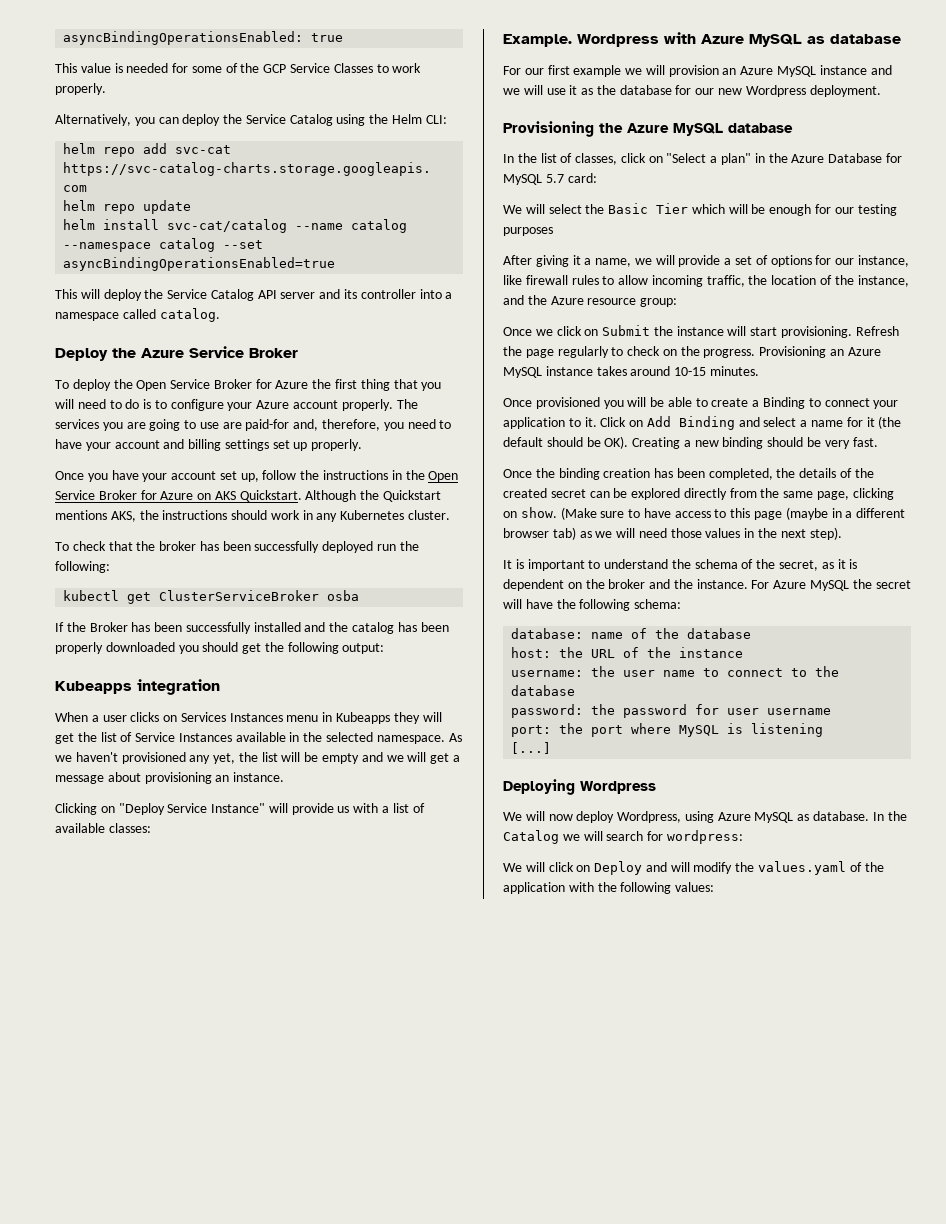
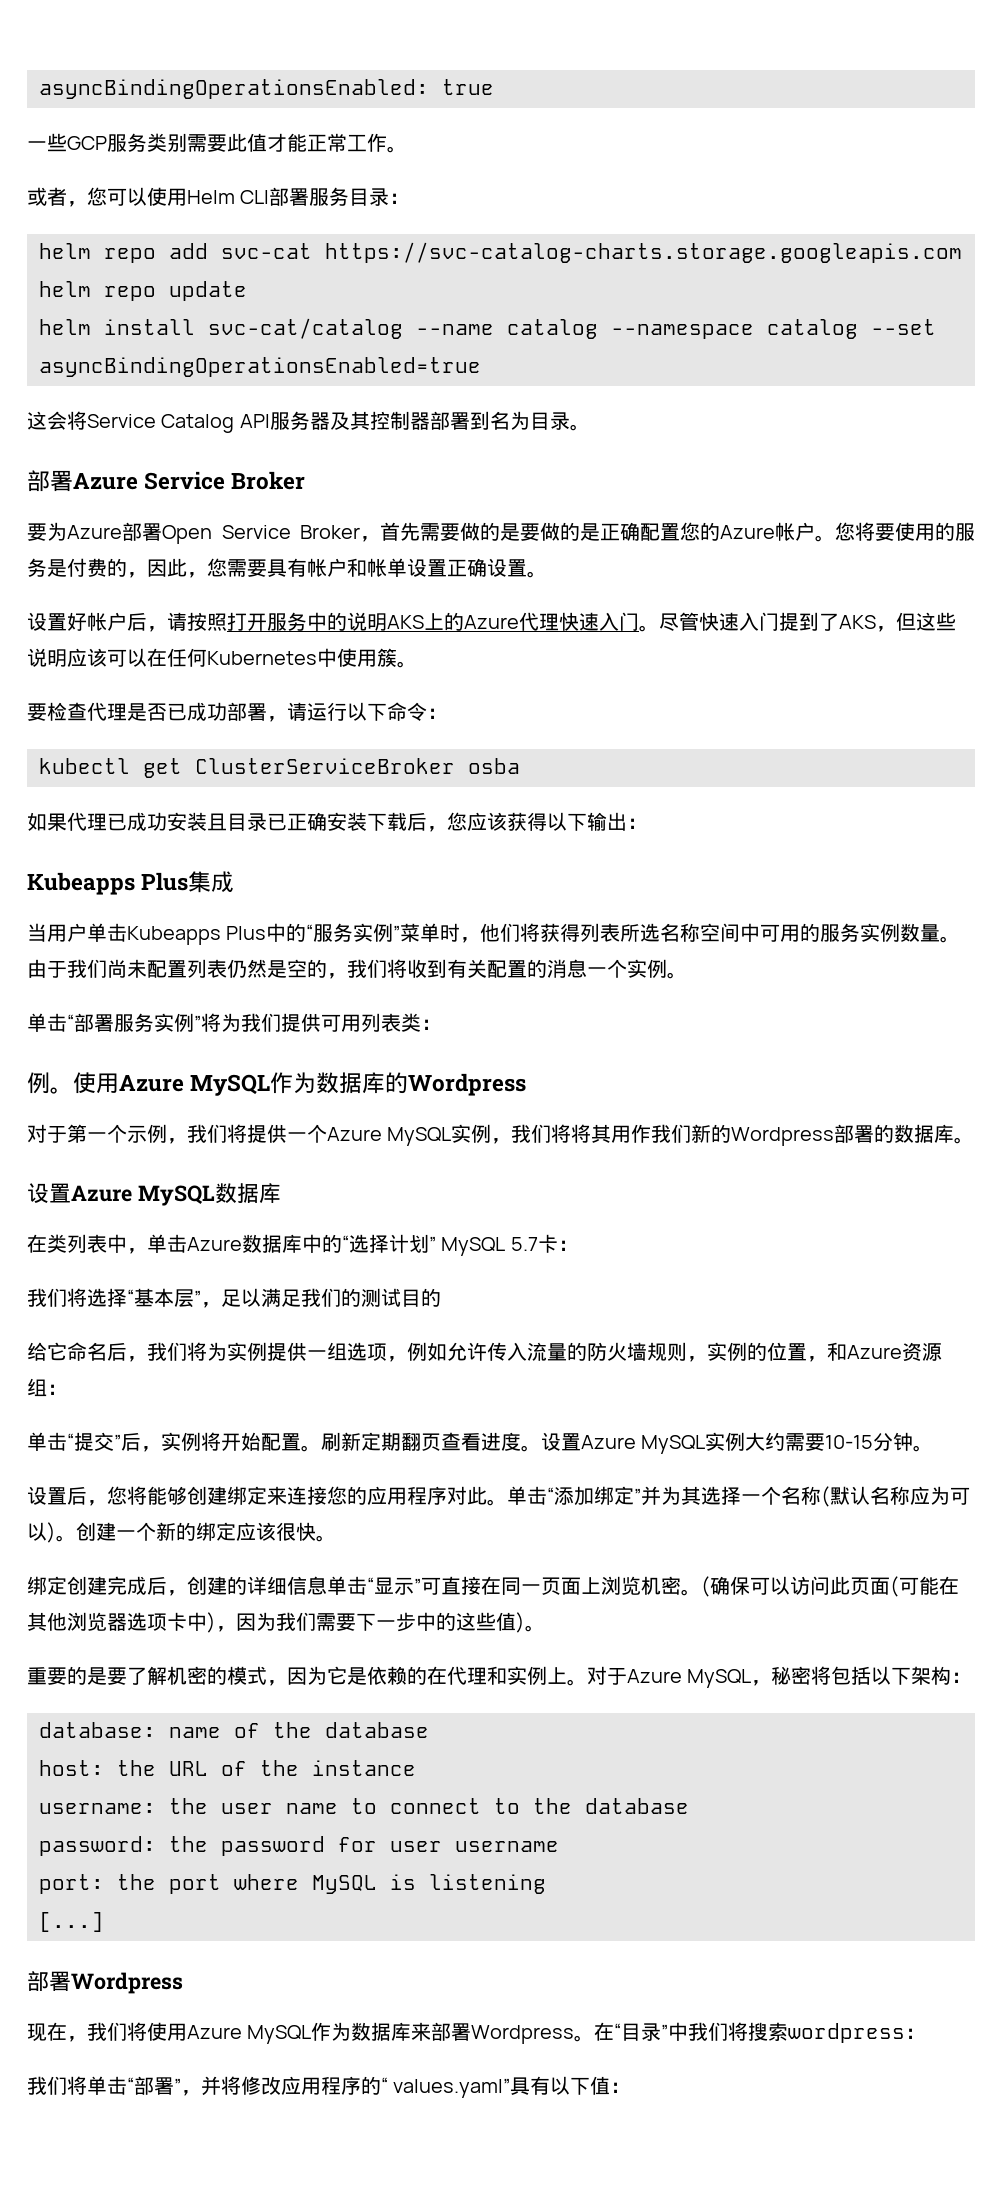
- This value is needed for some of the GCP Service Classes to work properly.
- Alternatively, you can deploy the Service Catalog using the Helm CLI:
+ 一些GCP服务类别需要此值才能正常工作。
+ 或者，您可以使用Helm CLI部署服务目录：
- This will deploy the Service Catalog API server and its controller into a namespace called catalog.
- Deploy the Azure Service Broker
- To deploy the Open Service Broker for Azure the first thing that you will need to do is to configure your Azure account properly. The services you are going to use are paid-for and, therefore, you need to have your account and billing settings set up properly.
- Once you have your account set up, follow the instructions in the Open Service Broker for Azure on AKS Quickstart. Although the Quickstart mentions AKS, the instructions should work in any Kubernetes cluster.
- To check that the broker has been successfully deployed run the following:
+ 这会将Service Catalog API服务器及其控制器部署到名为目录。
+ 部署Azure Service Broker
+ 要为Azure部署Open Service Broker，首先需要做的是要做的是正确配置您的Azure帐户。您将要使用的服务是付费的，因此，您需要具有帐户和帐单设置正确设置。
+ 设置好帐户后，请按照打开服务中的说明AKS上的Azure代理快速入门。尽管快速入门提到了AKS，但这些说明应该可以在任何Kubernetes中使用簇。
+ 要检查代理是否已成功部署，请运行以下命令：
  kubectl get ClusterServiceBroker osba
- If the Broker has been successfully installed and the catalog has been properly downloaded you should get the following output:
- Kubeapps integration
- When a user clicks on Services Instances menu in Kubeapps they will get the list of Service Instances available in the selected namespace. As we haven't provisioned any yet, the list will be empty and we will get a message about provisioning an instance.
- Clicking on "Deploy Service Instance" will provide us with a list of available classes:
- Example. Wordpress with Azure MySQL as database
- For our first example we will provision an Azure MySQL instance and we will use it as the database for our new Wordpress deployment.
- Provisioning the Azure MySQL database
- In the list of classes, click on "Select a plan" in the Azure Database for MySQL 5.7 card:
- We will select the Basic Tier which will be enough for our testing purposes
- After giving it a name, we will provide a set of options for our instance, like firewall rules to allow incoming traffic, the location of the instance, and the Azure resource group:
- Once we click on Submit the instance will start provisioning. Refresh the page regularly to check on the progress. Provisioning an Azure MySQL instance takes around 10-15 minutes.
- Once provisioned you will be able to create a Binding to connect your application to it. Click on Add Binding and select a name for it (the default should be OK). Creating a new binding should be very fast.
- Once the binding creation has been completed, the details of the created secret can be explored directly from the same page, clicking on show. (Make sure to have access to this page (maybe in a different browser tab) as we will need those values in the next step).
- It is important to understand the schema of the secret, as it is dependent on the broker and the instance. For Azure MySQL the secret will have the following schema:
+ 如果代理已成功安装且目录已正确安装下载后，您应该获得以下输出：
+ Kubeapps Plus集成
+ 当用户单击Kubeapps Plus中的“服务实例”菜单时，他们将获得列表所选名称空间中可用的服务实例数量。由于我们尚未配置列表仍然是空的，我们将收到有关配置的消息一个实例。
+ 单击“部署服务实例”将为我们提供可用列表类：
+ 例。使用Azure MySQL作为数据库的Wordpress
+ 对于第一个示例，我们将提供一个Azure MySQL实例，我们将将其用作我们新的Wordpress部署的数据库。
+ 设置Azure MySQL数据库
+ 在类列表中，单击Azure数据库中的“选择计划” MySQL 5.7卡：
+ 我们将选择“基本层”，足以满足我们的测试目的
+ 给它命名后，我们将为实例提供一组选项，例如允许传入流量的防火墙规则，实例的位置，和Azure资源组：
+ 单击“提交”后，实例将开始配置。刷新定期翻页查看进度。设置Azure MySQL实例大约需要10-15分钟。
+ 设置后，您将能够创建绑定来连接您的应用程序对此。单击“添加绑定”并为其选择一个名称(默认名称应为可以)。创建一个新的绑定应该很快。
+ 绑定创建完成后，创建的详细信息单击“显示”可直接在同一页面上浏览机密。(确保可以访问此页面(可能在其他浏览器选项卡中)，因为我们需要下一步中的这些值)。
+ 重要的是要了解机密的模式，因为它是依赖的在代理和实例上。对于Azure MySQL，秘密将包括以下架构：
  [...]
- Deploying Wordpress
- We will now deploy Wordpress, using Azure MySQL as database. In the Catalog we will search for wordpress:
- We will click on Deploy and will modify the values.yaml of the application with the following values:
+ 部署Wordpress
+ 现在，我们将使用Azure MySQL作为数据库来部署Wordpress。在“目录”中我们将搜索wordpress：
+ 我们将单击“部署”，并将修改应用程序的“ values.yaml”具有以下值：

